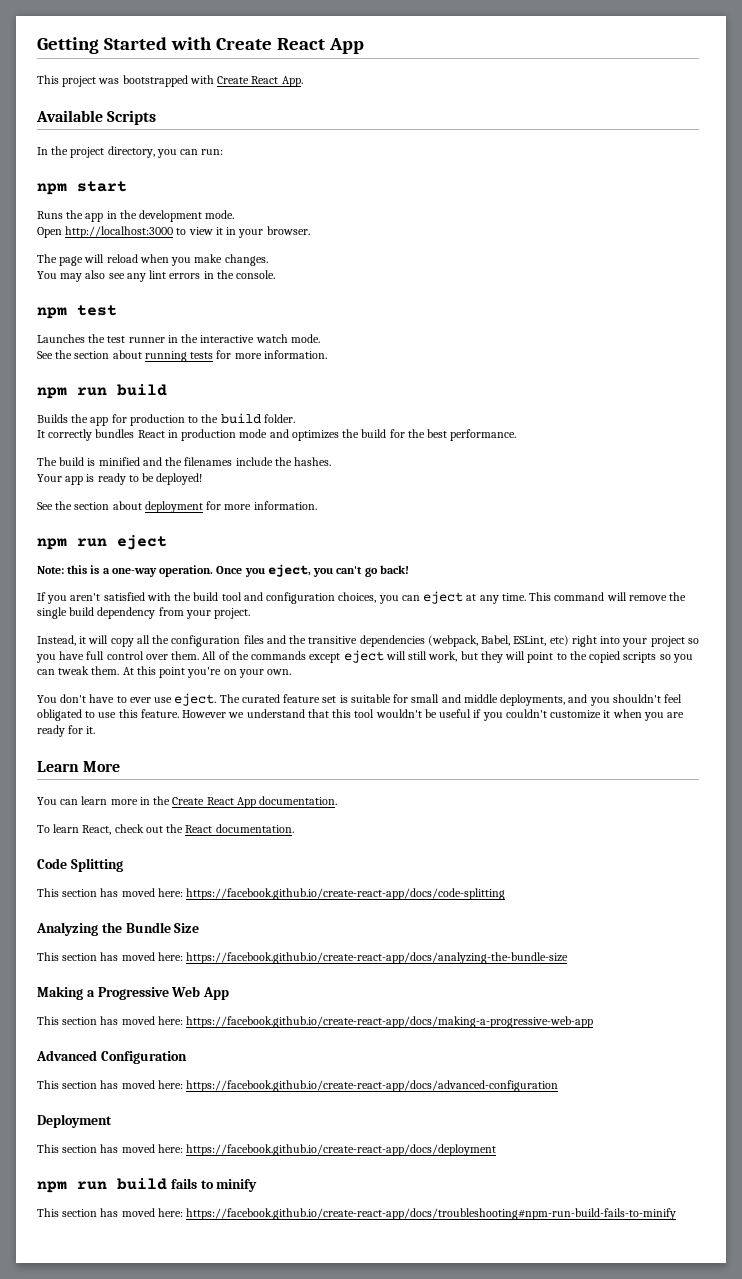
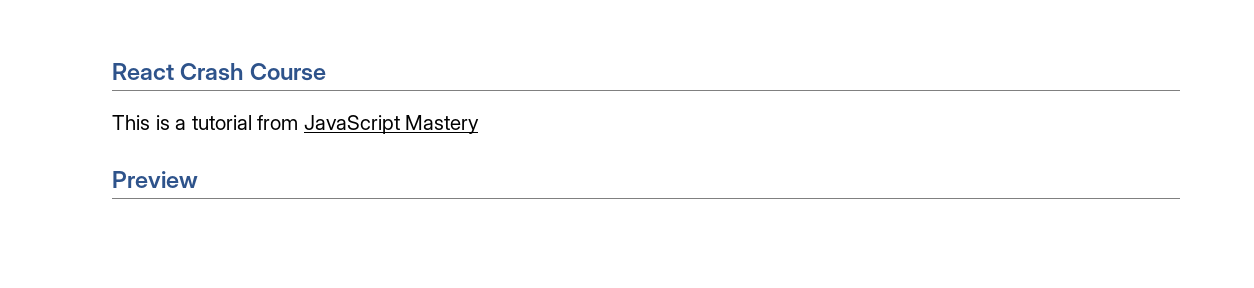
- Getting Started with Create React App
- This project was bootstrapped with Create React App.
- Available Scripts
- In the project directory, you can run:
- npm start
- Runs the app in the development mode.
- Open http://localhost:3000 to view it in your browser.
- The page will reload when you make changes.
- You may also see any lint errors in the console.
- npm test
- Launches the test runner in the interactive watch mode.
- See the section about running tests for more information.
- npm run build
- Builds the app for production to the build folder.
- It correctly bundles React in production mode and optimizes the build for the best performance.
- The build is minified and the filenames include the hashes.
- Your app is ready to be deployed!
- See the section about deployment for more information.
- npm run eject
- Note: this is a one-way operation. Once you eject, you can't go back!
- If you aren't satisfied with the build tool and configuration choices, you can eject at any time. This command will remove the single build dependency from your project.
- Instead, it will copy all the configuration files and the transitive dependencies (webpack, Babel, ESLint, etc) right into your project so you have full control over them. All of the commands except eject will still work, but they will point to the copied scripts so you can tweak them. At this point you're on your own.
- You don't have to ever use eject. The curated feature set is suitable for small and middle deployments, and you shouldn't feel obligated to use this feature. However we understand that this tool wouldn't be useful if you couldn't customize it when you are ready for it.
- Learn More
- You can learn more in the Create React App documentation.
- To learn React, check out the React documentation.
- Code Splitting
- This section has moved here: https://facebook.github.io/create-react-app/docs/code-splitting
- Analyzing the Bundle Size
- This section has moved here: https://facebook.github.io/create-react-app/docs/analyzing-the-bundle-size
- Making a Progressive Web App
- This section has moved here: https://facebook.github.io/create-react-app/docs/making-a-progressive-web-app
- Advanced Configuration
- This section has moved here: https://facebook.github.io/create-react-app/docs/advanced-configuration
- Deployment
- This section has moved here: https://facebook.github.io/create-react-app/docs/deployment
- npm run build fails to minify
- This section has moved here: https://facebook.github.io/create-react-app/docs/troubleshooting#npm-run-build-fails-to-minify
+ React Crash Course
+ This is a tutorial from JavaScript Mastery
+ Preview

